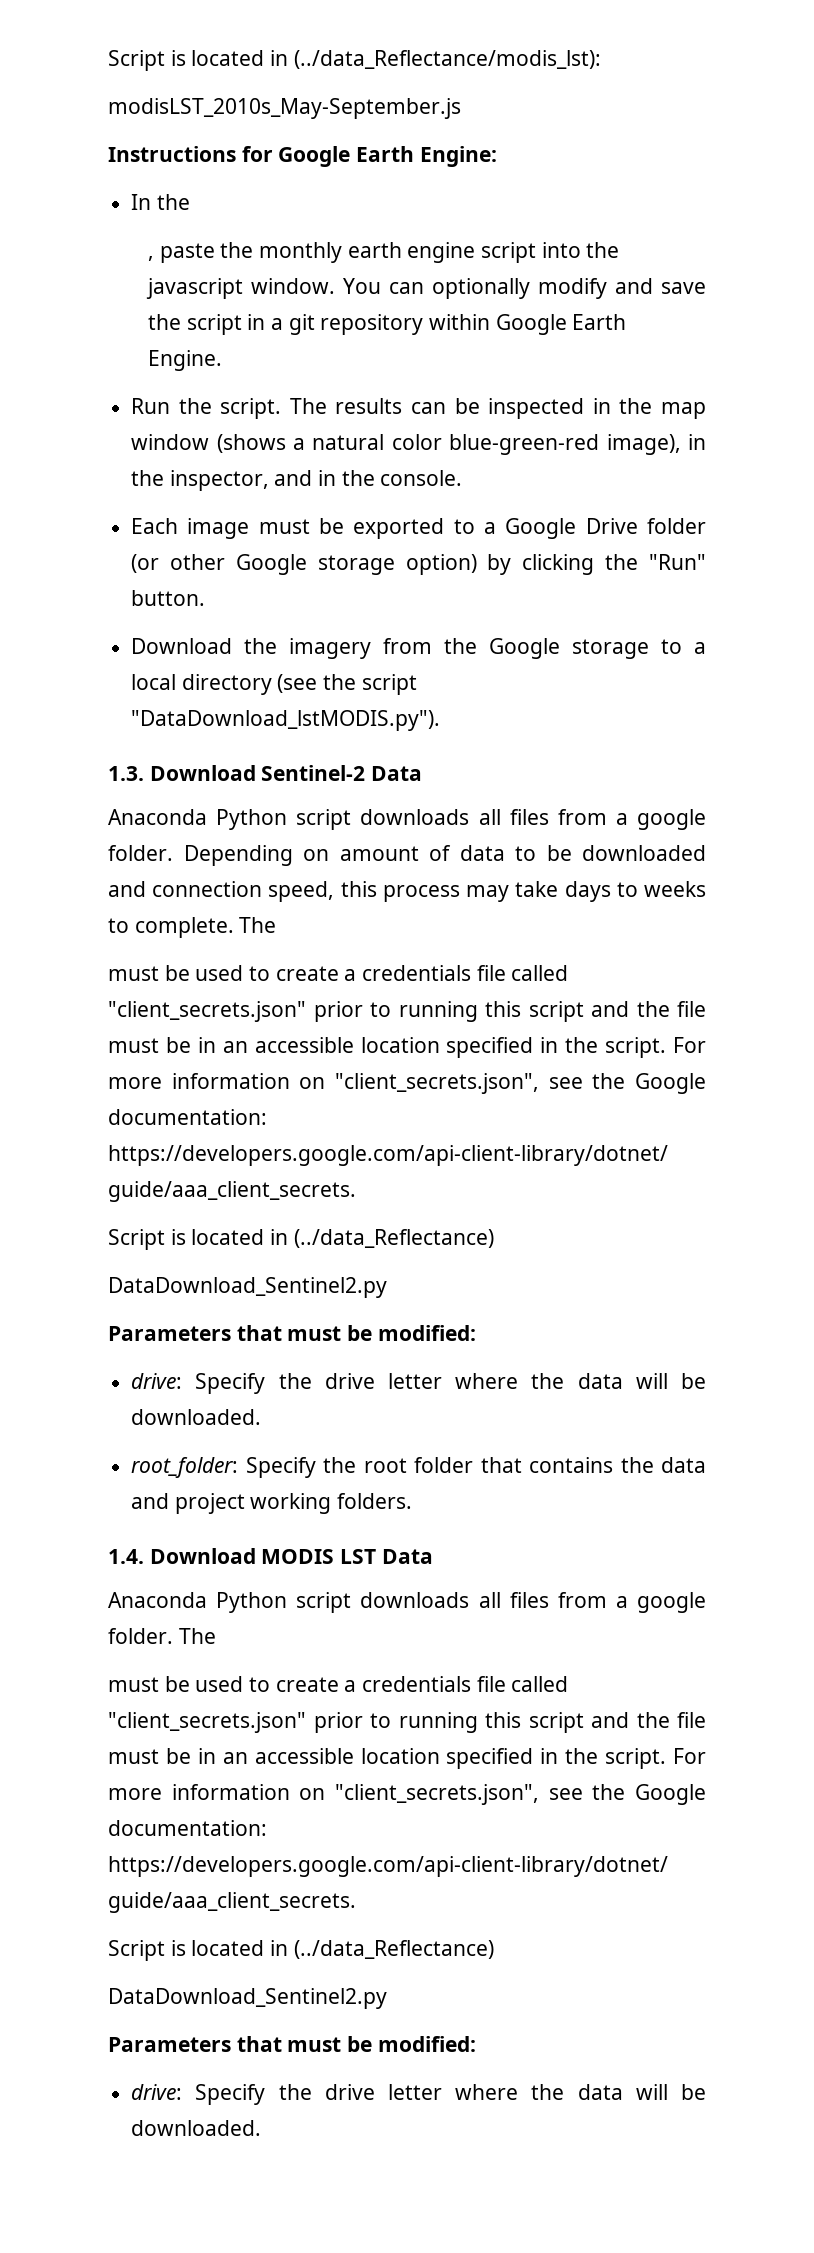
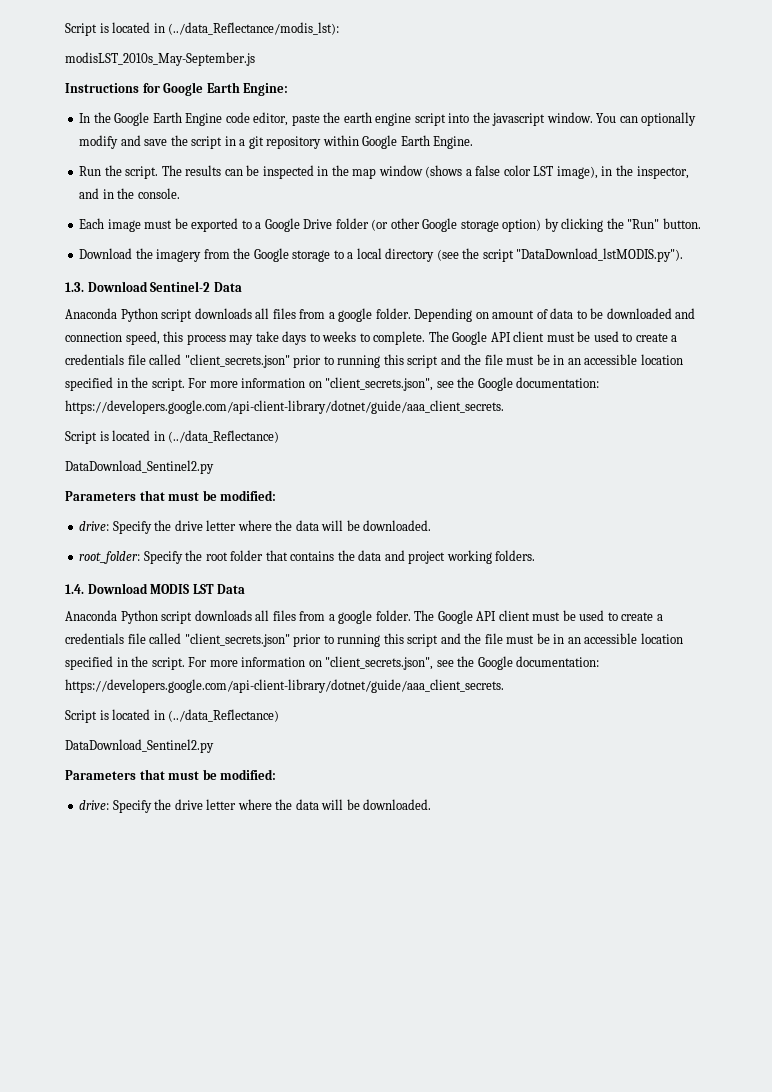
- In the
- , paste the monthly earth engine script into the javascript window.
+ In the Google Earth Engine code editor, paste the earth engine script into the javascript window.
- The results can be inspected in the map window (shows a natural color blue-green-red image), in the inspector, and in the console.
+ The results can be inspected in the map window (shows a false color LST image), in the inspector, and in the console.
- Depending on amount of data to be downloaded and connection speed, this process may take days to weeks to complete. The
- must be used to create a credentials file called "client_secrets.json" prior to running this script and the file must be in an accessible location specified in the script.
+ Depending on amount of data to be downloaded and connection speed, this process may take days to weeks to complete. The Google API client must be used to create a credentials file called "client_secrets.json" prior to running this script and the file must be in an accessible location specified in the script.
- Anaconda Python script downloads all files from a google folder. The
- must be used to create a credentials file called "client_secrets.json" prior to running this script and the file must be in an accessible location specified in the script.
+ Anaconda Python script downloads all files from a google folder. The Google API client must be used to create a credentials file called "client_secrets.json" prior to running this script and the file must be in an accessible location specified in the script.

